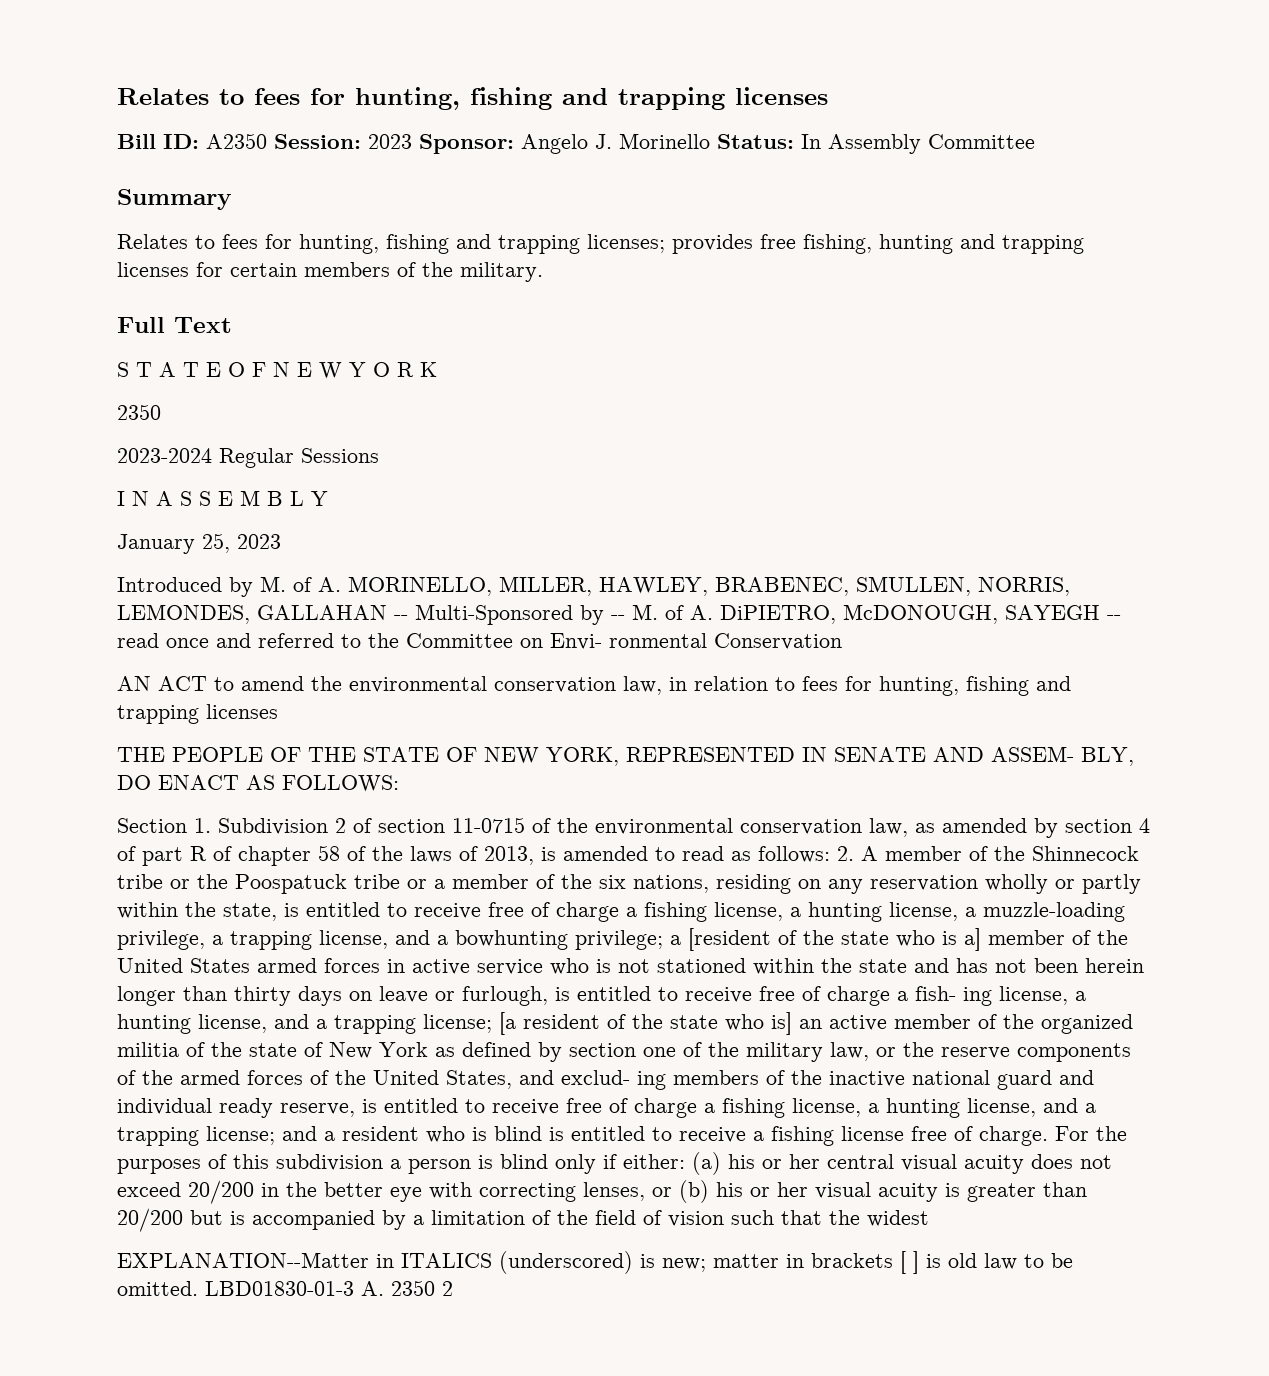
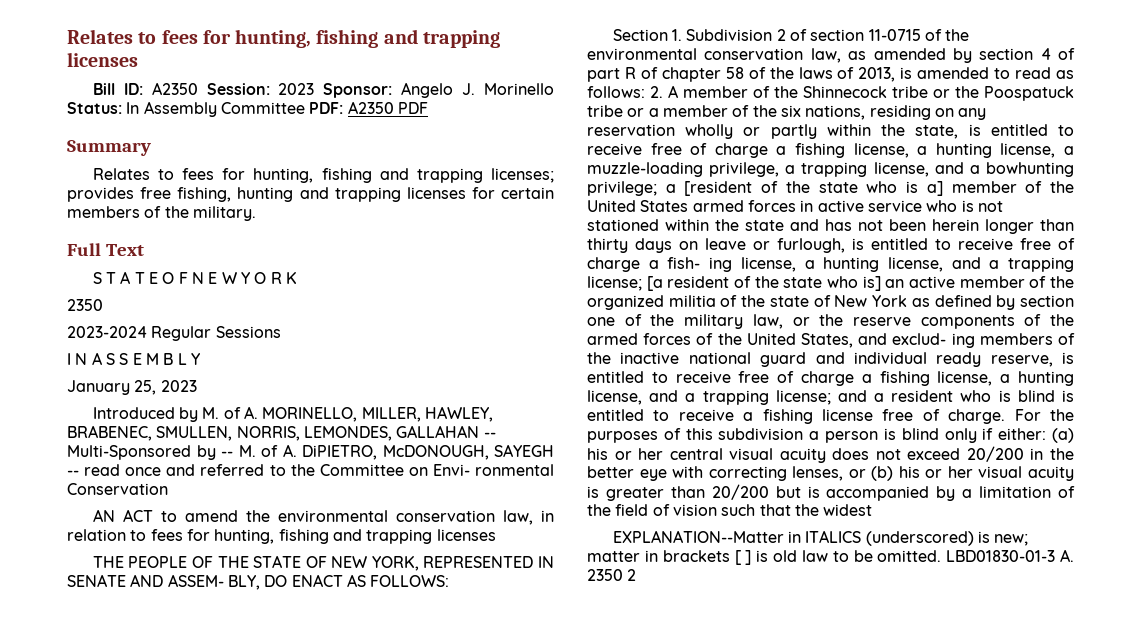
- Bill ID: A2350 Session: 2023 Sponsor: Angelo J. Morinello Status: In Assembly Committee
+ Bill ID: A2350 Session: 2023 Sponsor: Angelo J. Morinello Status: In Assembly Committee PDF: A2350 PDF

